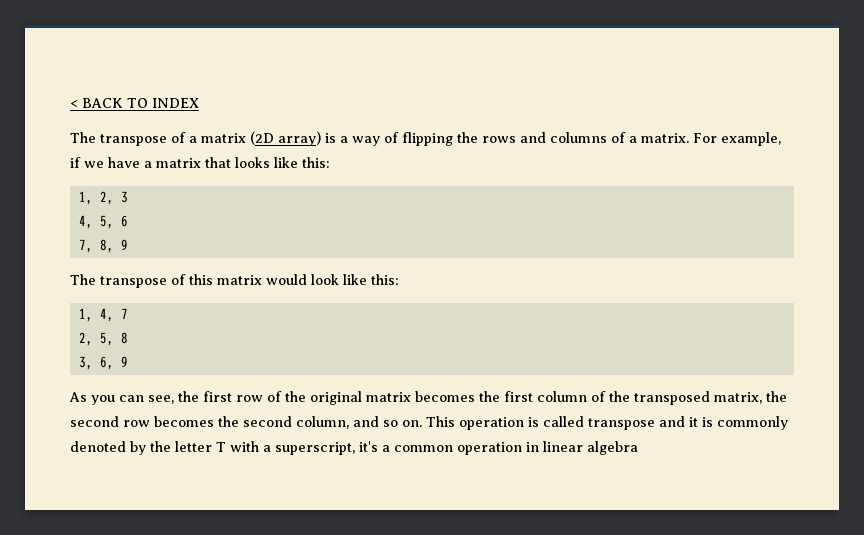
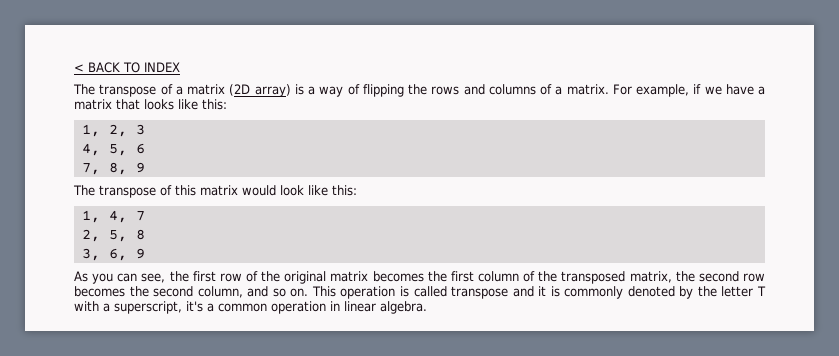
- This operation is called transpose and it is commonly denoted by the letter T with a superscript, it's a common operation in linear algebra
+ This operation is called transpose and it is commonly denoted by the letter T with a superscript, it's a common operation in linear algebra.

